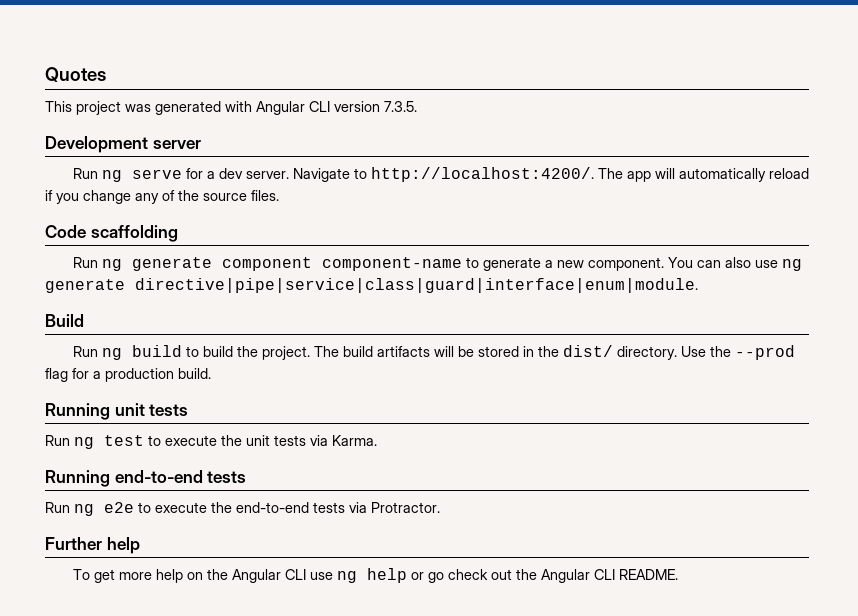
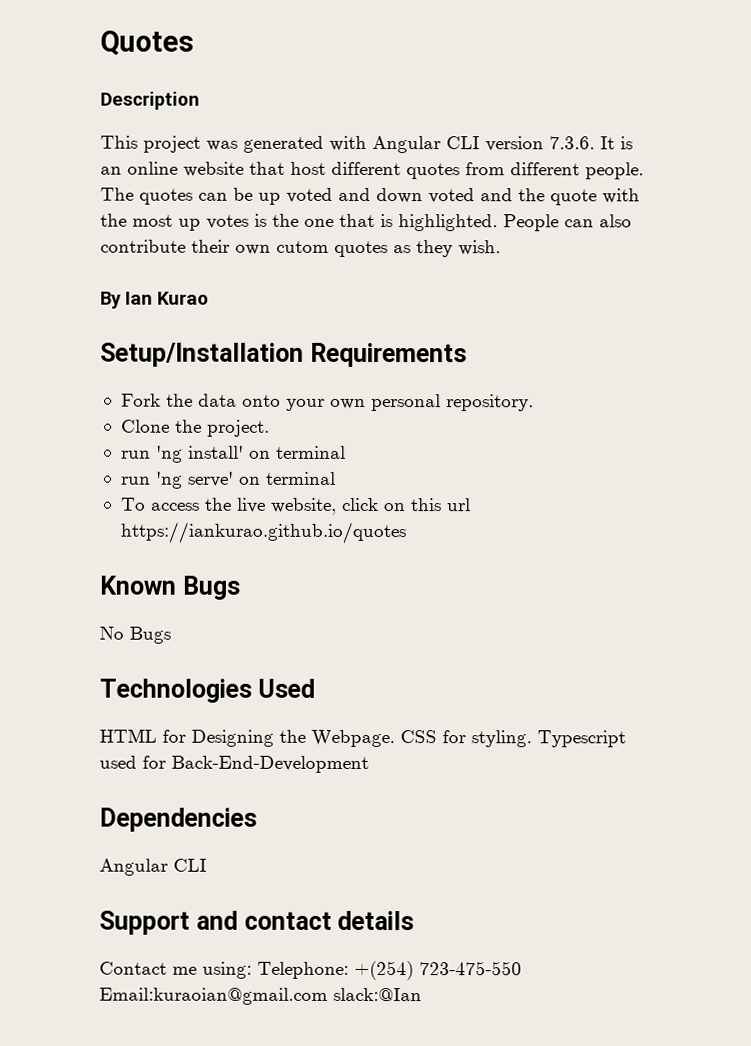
+ Description
- This project was generated with Angular CLI version 7.3.5.
- Development server
- Run ng serve for a dev server. Navigate to http://localhost:4200/. The app will automatically reload if you change any of the source files.
- Code scaffolding
- Run ng generate component component-name to generate a new component. You can also use ng generate directive|pipe|service|class|guard|interface|enum|module.
- Build
- Run ng build to build the project. The build artifacts will be stored in the dist/ directory. Use the --prod flag for a production build.
- Running unit tests
- Run ng test to execute the unit tests via Karma.
- Running end-to-end tests
- Run ng e2e to execute the end-to-end tests via Protractor.
- Further help
- To get more help on the Angular CLI use ng help or go check out the Angular CLI README.
+ This project was generated with Angular CLI version 7.3.6. It is an online website that host different quotes from different people. The quotes can be up voted and down voted and the quote with the most up votes is the one that is highlighted. People can also contribute their own cutom quotes as they wish.
+ By Ian Kurao
+ Setup/Installation Requirements
+ Fork the data onto your own personal repository.
+ Clone the project.
+ run 'ng install' on terminal
+ run 'ng serve' on terminal
+ To access the live website, click on this url https://iankurao.github.io/quotes
+ Known Bugs
+ No Bugs
+ Technologies Used
+ HTML for Designing the Webpage. CSS for styling. Typescript used for Back-End-Development
+ Dependencies
+ Angular CLI
+ Support and contact details
+ Contact me using: Telephone: +(254) 723-475-550 Email:kuraoian@gmail.com slack:@Ian

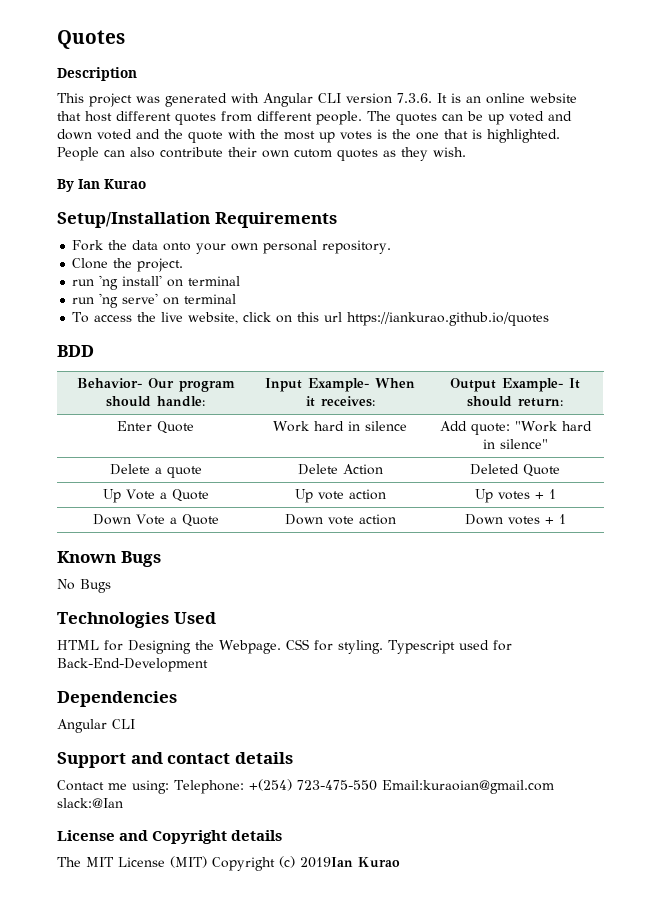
+ BDD
+ Behavior- Our program should handle: | Input Example- When it receives: | Output Example- It should return:
+ Enter Quote | Work hard in silence | Add quote: "Work hard in silence"
+ Delete a quote | Delete Action | Deleted Quote
+ Up Vote a Quote | Up vote action | Up votes + 1
+ Down Vote a Quote | Down vote action | Down votes + 1
+ License and Copyright details
+ The MIT License (MIT) Copyright (c) 2019Ian Kurao

